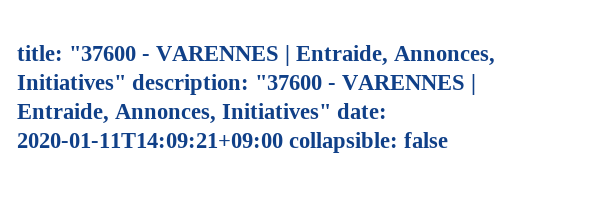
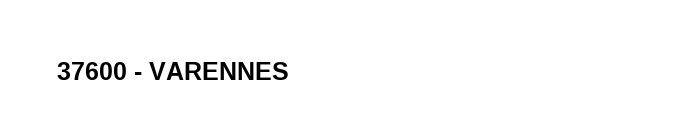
- title: "37600 - VARENNES | Entraide, Annonces, Initiatives" description: "37600 - VARENNES | Entraide, Annonces, Initiatives" date: 2020-01-11T14:09:21+09:00 collapsible: false
+ 37600 - VARENNES

